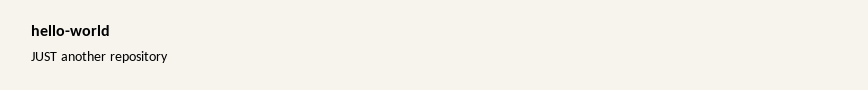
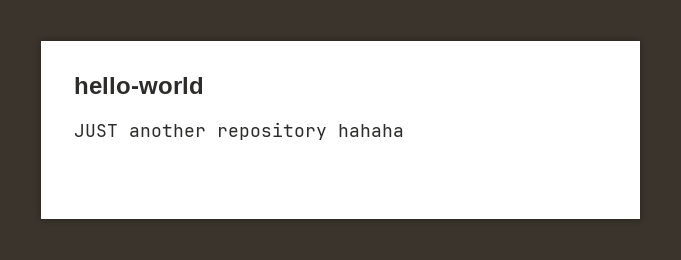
- JUST another repository
+ JUST another repository hahaha

